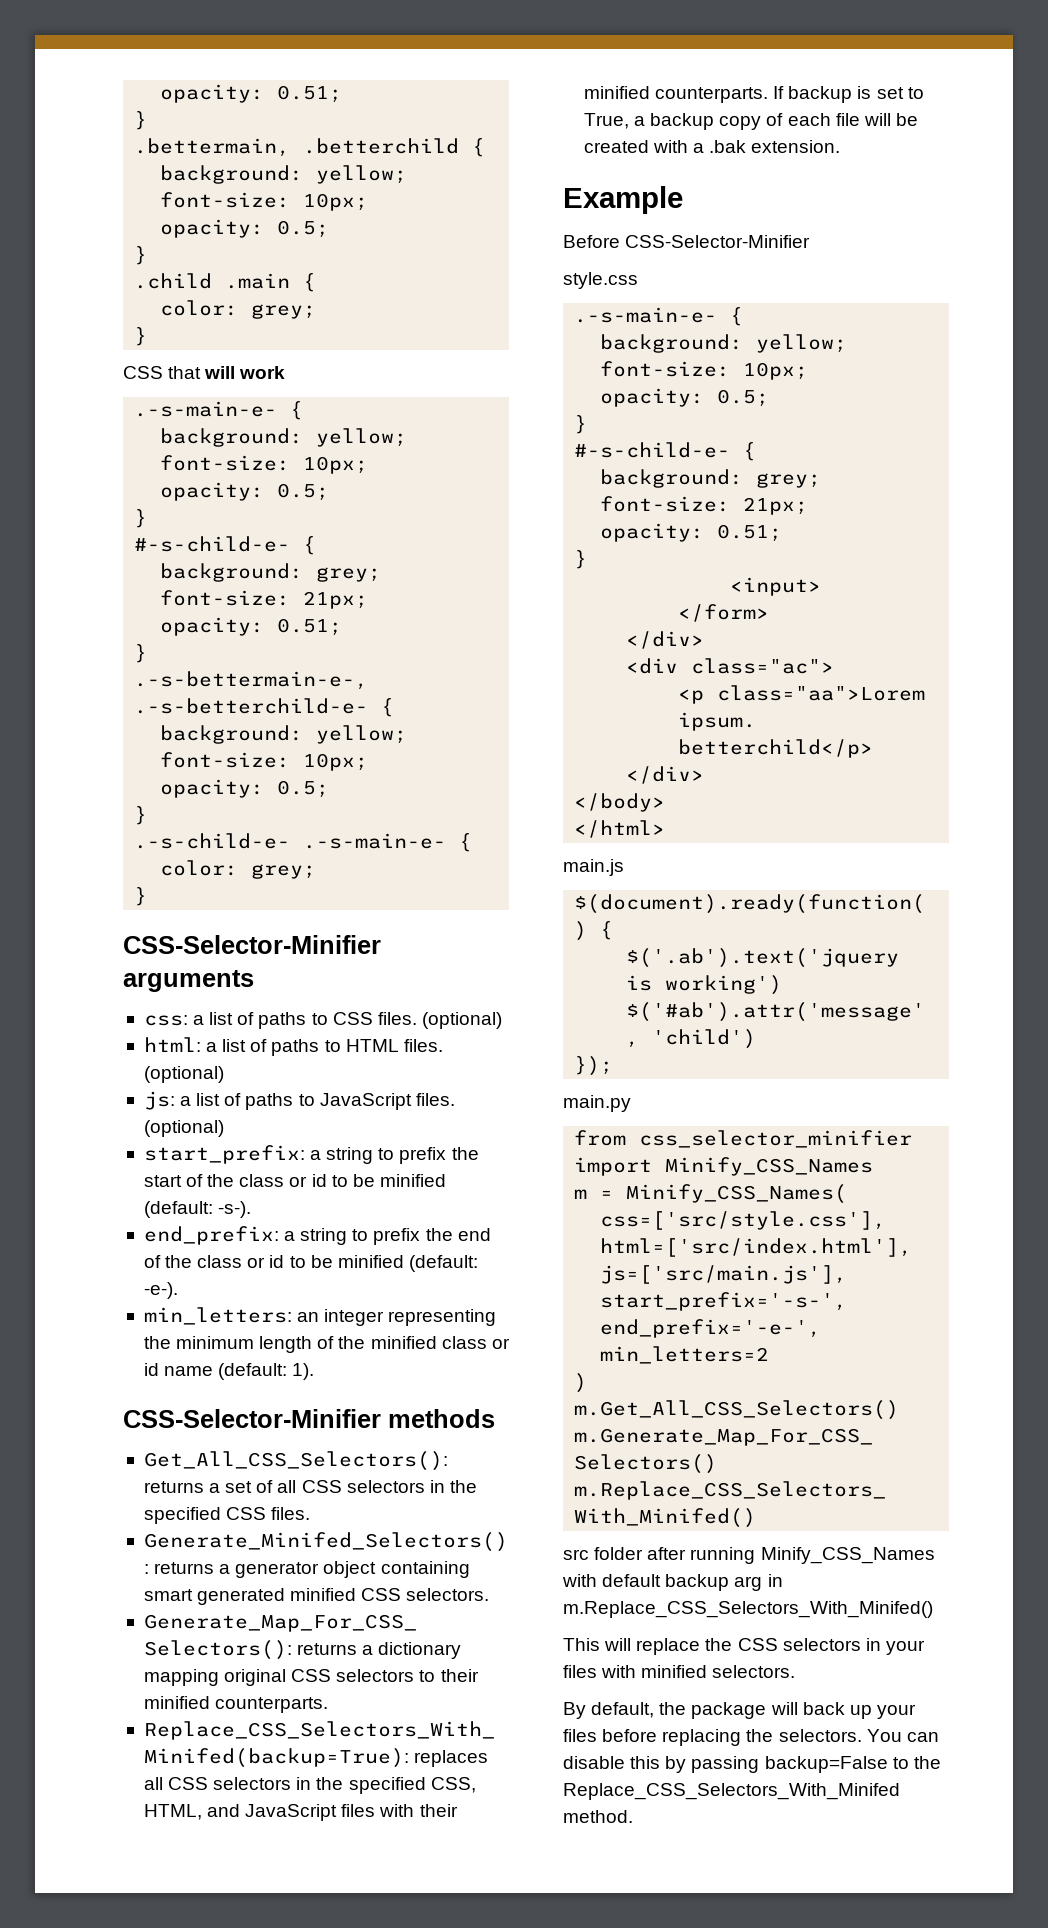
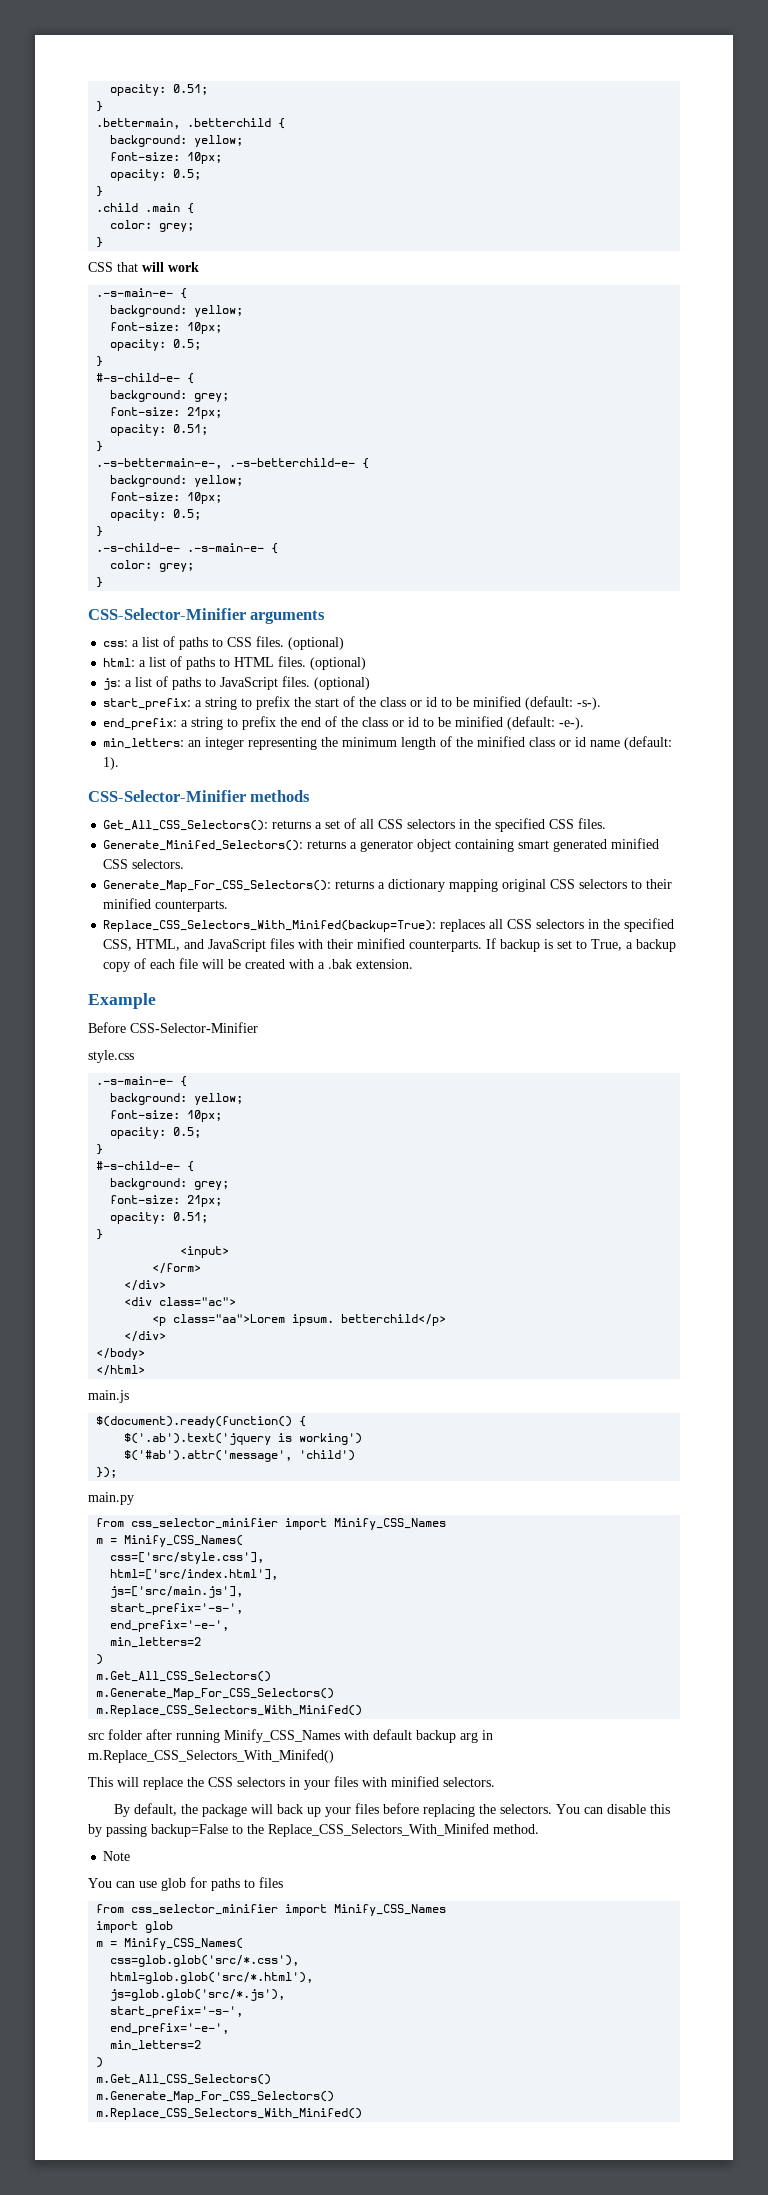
+ Note
+ You can use glob for paths to files
+ from css_selector_minifier import Minify_CSS_Names
+ import glob
+ m = Minify_CSS_Names(
+ css=glob.glob('src/*.css'),
+ html=glob.glob('src/*.html'),
+ js=glob.glob('src/*.js'),
+ start_prefix='-s-',
+ end_prefix='-e-',
+ min_letters=2
+ )
+ m.Get_All_CSS_Selectors()
+ m.Generate_Map_For_CSS_Selectors()
+ m.Replace_CSS_Selectors_With_Minifed()

